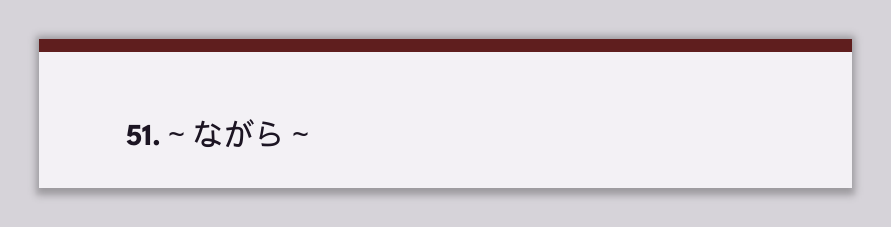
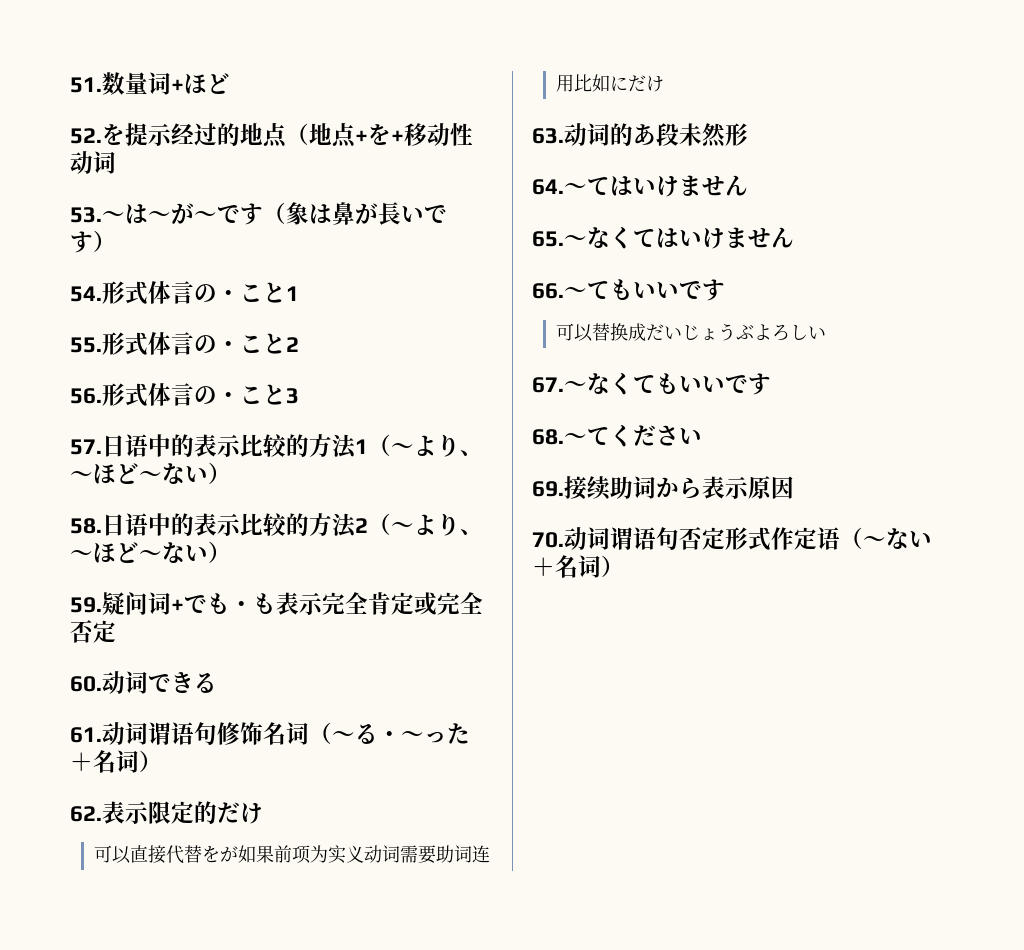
- 51.～ながら～
+ 51.数量词+ほど
+ 52.を提示经过的地点（地点+を+移动性动词
+ 53.～は～が～です（象は鼻が長いです）
+ 54.形式体言の・こと1
+ 55.形式体言の・こと2
+ 56.形式体言の・こと3
+ 57.日语中的表示比较的方法1（～より、～ほど～ない）
+ 58.日语中的表示比较的方法2（～より、～ほど～ない）
+ 59.疑问词+でも・も表示完全肯定或完全否定
+ 60.动词できる
+ 61.动词谓语句修饰名词（～る・～った＋名词）
+ 62.表示限定的だけ
+ 可以直接代替をが如果前项为实义动词需要助词连用比如にだけ
+ 63.动词的あ段未然形
+ 64.～てはいけません
+ 65.～なくてはいけません
+ 66.～てもいいです
+ 可以替换成だいじょうぶよろしい
+ 67.～なくてもいいです
+ 68.～てください
+ 69.接续助词から表示原因
+ 70.动词谓语句否定形式作定语（～ない＋名词）

